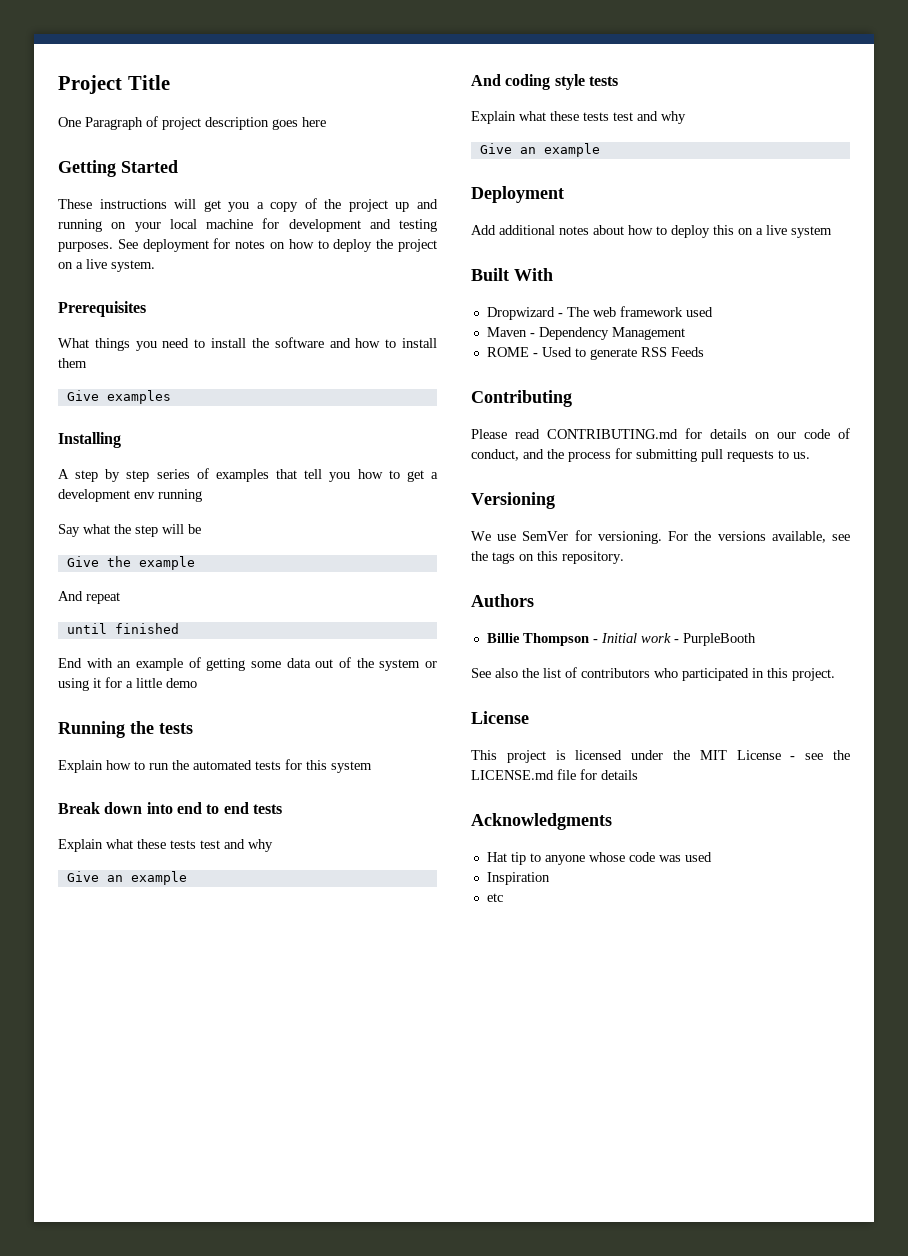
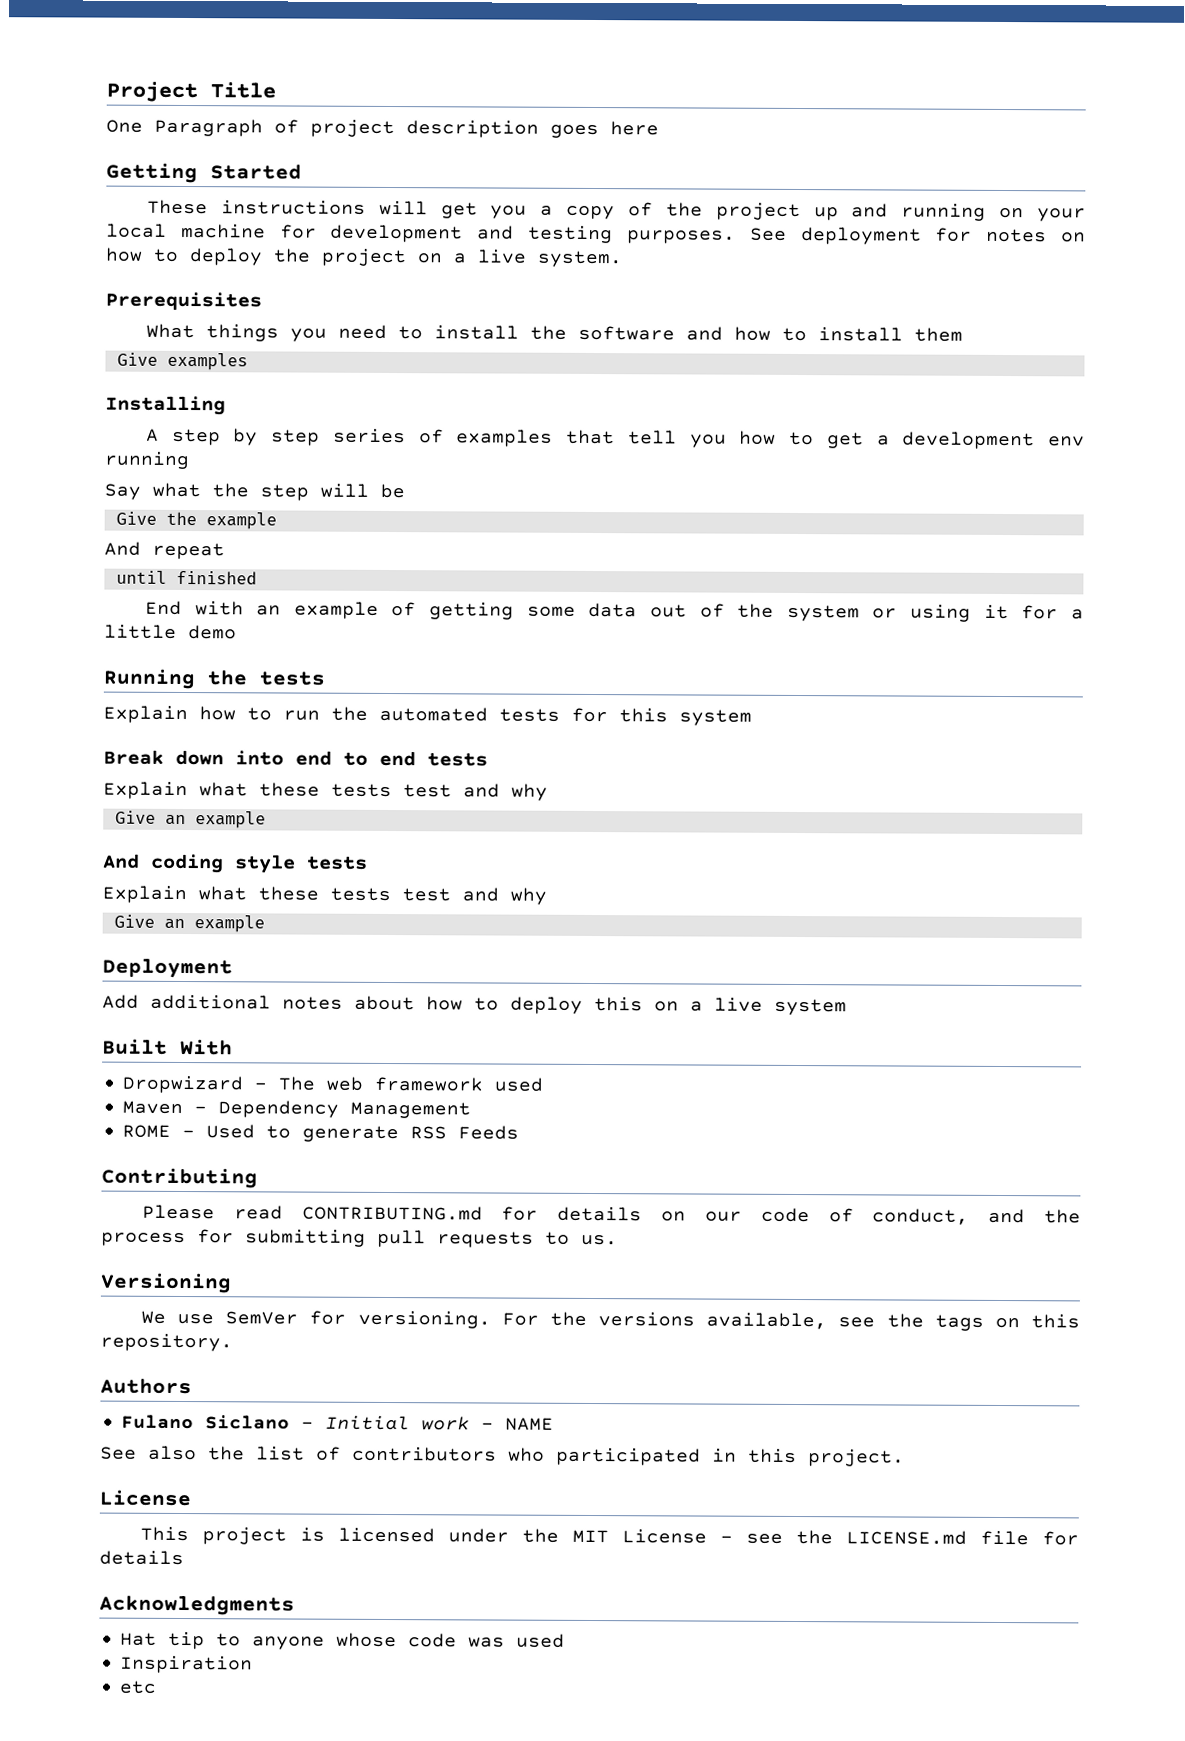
- Billie Thompson - Initial work - PurpleBooth
+ Fulano Siclano - Initial work - NAME

